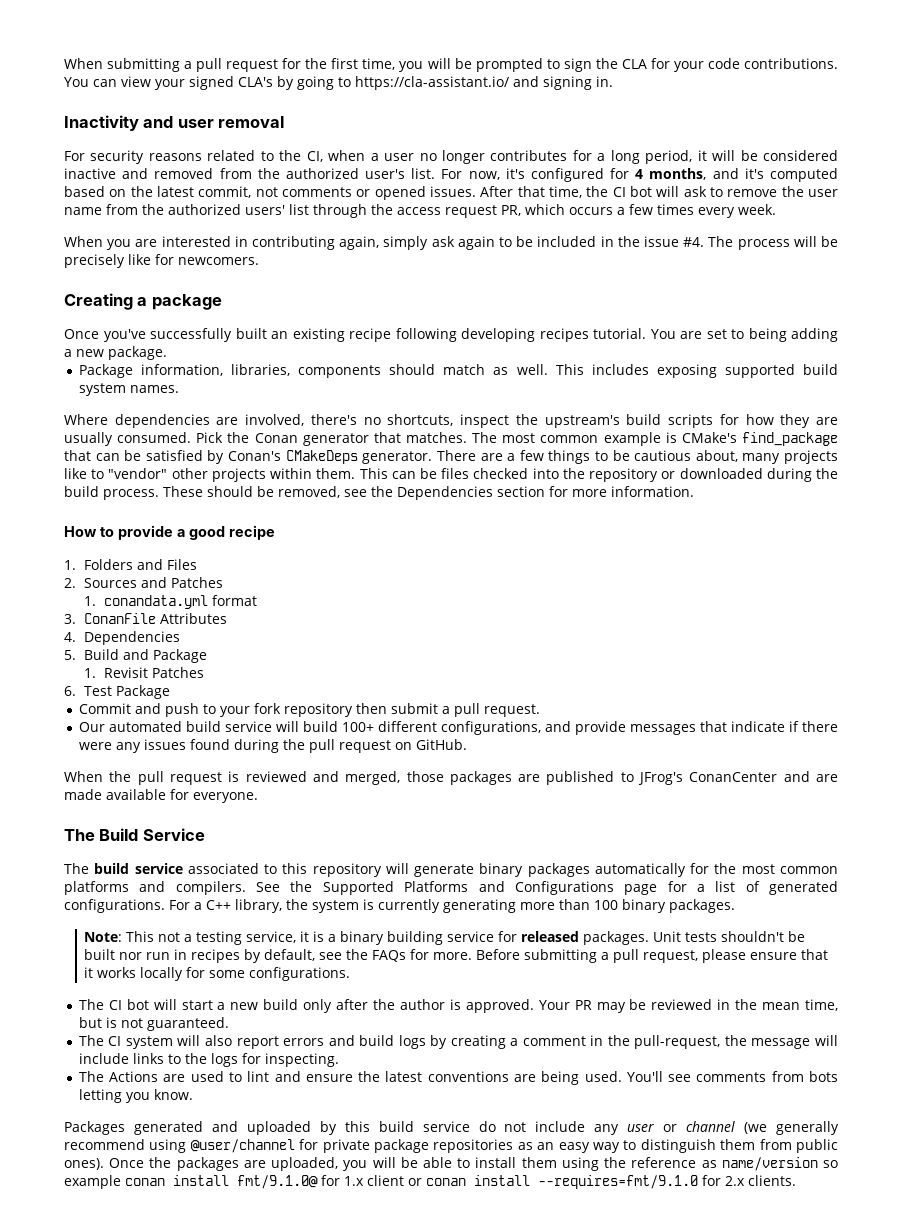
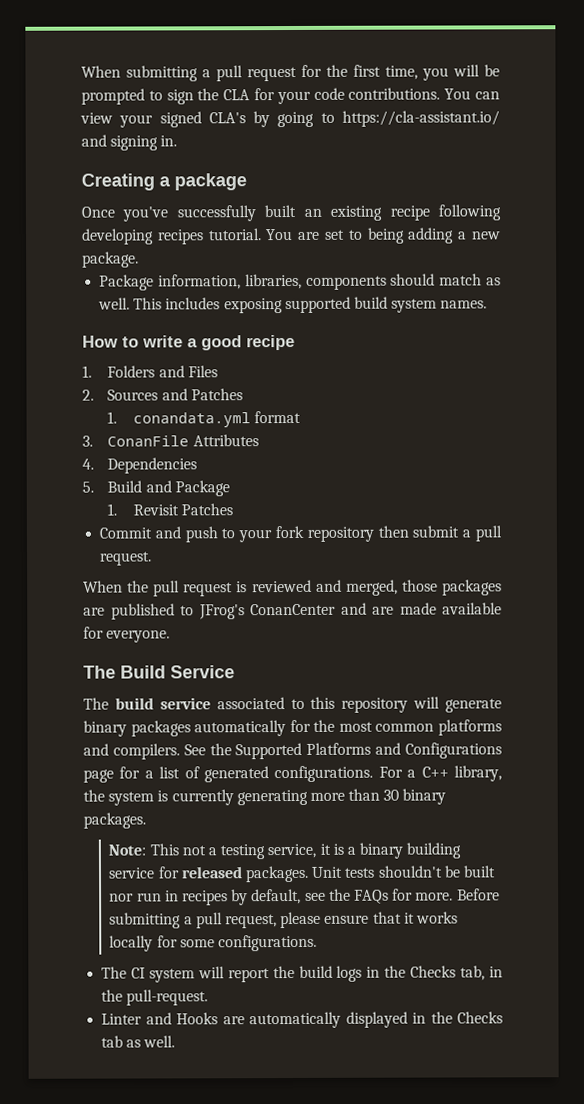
- Inactivity and user removal
- For security reasons related to the CI, when a user no longer contributes for a long period, it will be considered inactive and removed from the authorized user's list. For now, it's configured for 4 months, and it's computed based on the latest commit, not comments or opened issues. After that time, the CI bot will ask to remove the user name from the authorized users' list through the access request PR, which occurs a few times every week.
- When you are interested in contributing again, simply ask again to be included in the issue #4. The process will be precisely like for newcomers.
- Where dependencies are involved, there's no shortcuts, inspect the upstream's build scripts for how they are usually consumed. Pick the Conan generator that matches. The most common example is CMake's find_package that can be satisfied by Conan's CMakeDeps generator. There are a few things to be cautious about, many projects like to "vendor" other projects within them. This can be files checked into the repository or downloaded during the build process. These should be removed, see the Dependencies section for more information.
- How to provide a good recipe
+ How to write a good recipe
- 6. Test Package
- Our automated build service will build 100+ different configurations, and provide messages that indicate if there were any issues found during the pull request on GitHub.
- For a C++ library, the system is currently generating more than 100 binary packages.
+ For a C++ library, the system is currently generating more than 30 binary packages.
- The CI bot will start a new build only after the author is approved. Your PR may be reviewed in the mean time, but is not guaranteed.
- The CI system will also report errors and build logs by creating a comment in the pull-request, the message will include links to the logs for inspecting.
- The Actions are used to lint and ensure the latest conventions are being used. You'll see comments from bots letting you know.
- Packages generated and uploaded by this build service do not include any user or channel (we generally recommend using @user/channel for private package repositories as an easy way to distinguish them from public ones). Once the packages are uploaded, you will be able to install them using the reference as name/version so example conan install fmt/9.1.0@ for 1.x client or conan install --requires=fmt/9.1.0 for 2.x clients.
+ The CI system will report the build logs in the Checks tab, in the pull-request.
+ Linter and Hooks are automatically displayed in the Checks tab as well.

